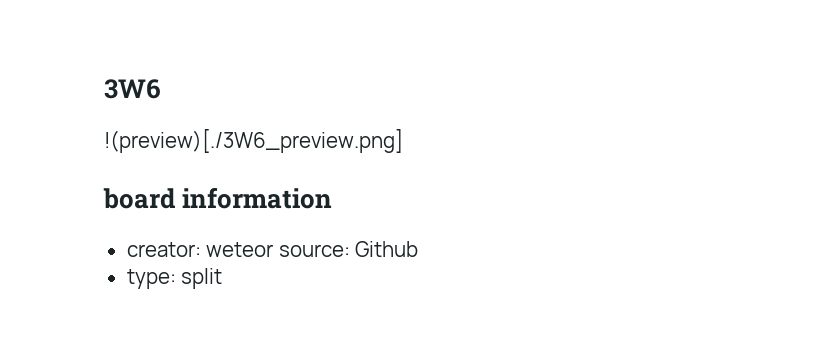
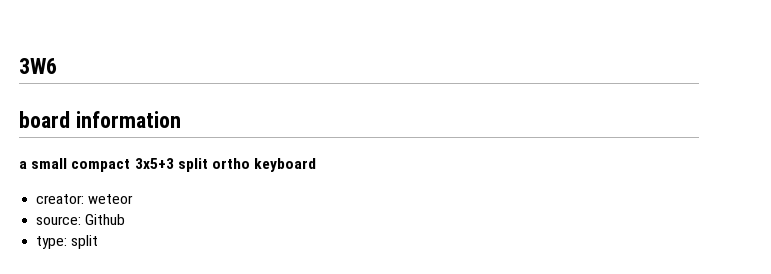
- !(preview)[./3W6_preview.png]
+ a small compact 3x5+3 split ortho keyboard
- creator: weteor source: Github
+ creator: weteor
+ source: Github

